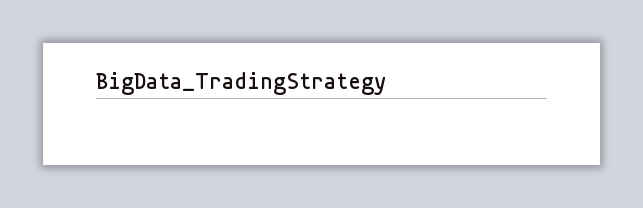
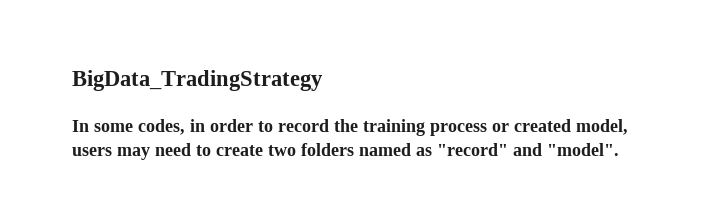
+ In some codes, in order to record the training process or created model, users may need to create two folders named as "record" and "model".

